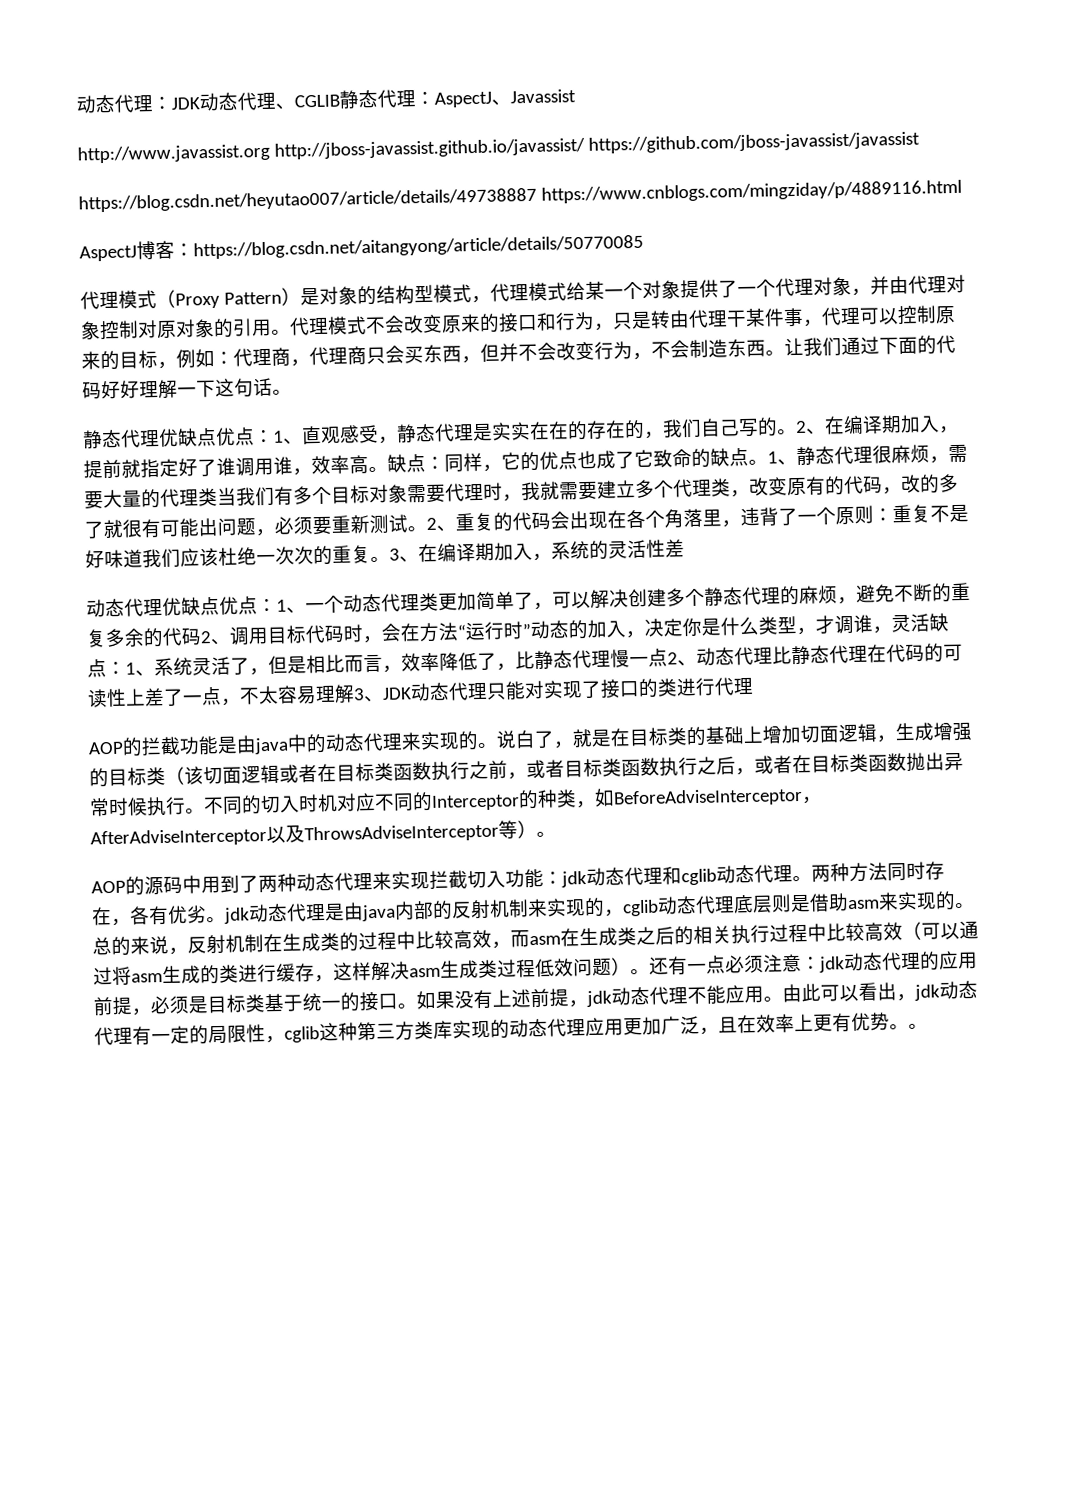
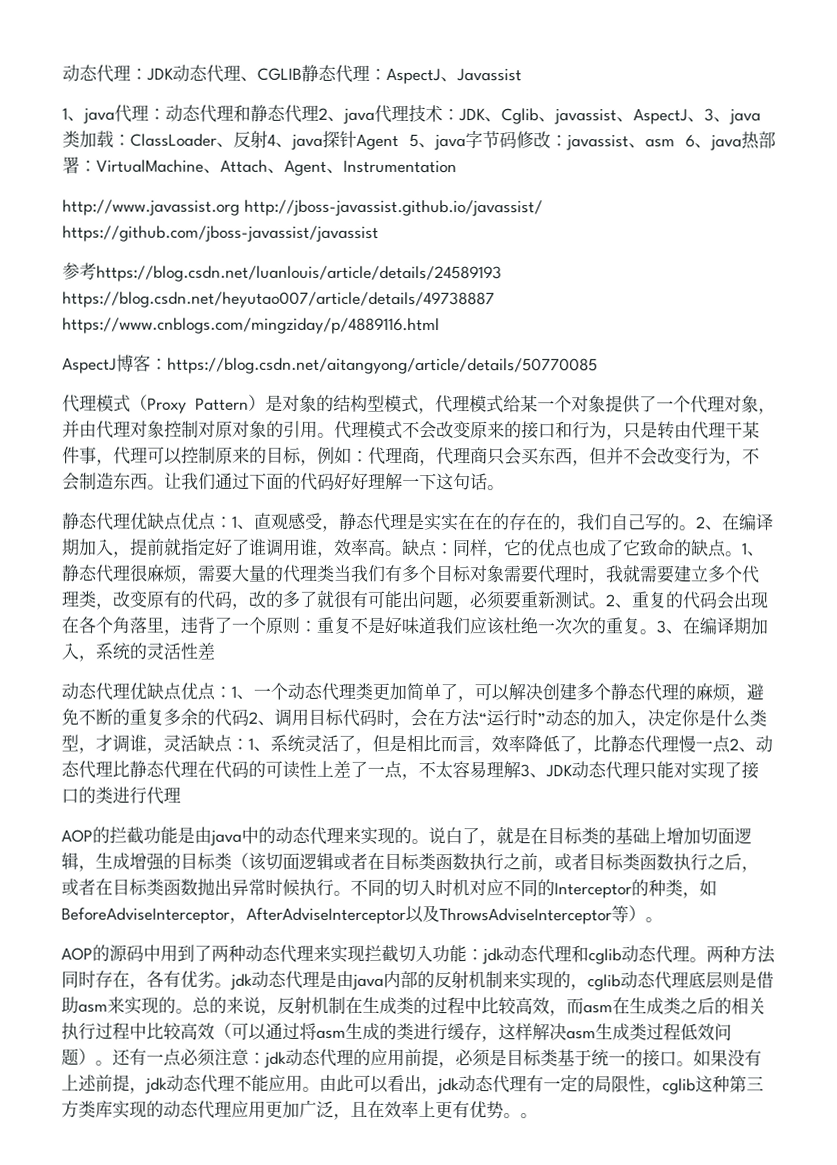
+ 1、java代理：动态代理和静态代理2、java代理技术：JDK、Cglib、javassist、AspectJ、3、java类加载：ClassLoader、反射4、java探针Agent 5、java字节码修改：javassist、asm 6、java热部署：VirtualMachine、Attach、Agent、Instrumentation
- https://blog.csdn.net/heyutao007/article/details/49738887 https://www.cnblogs.com/mingziday/p/4889116.html
+ 参考https://blog.csdn.net/luanlouis/article/details/24589193 https://blog.csdn.net/heyutao007/article/details/49738887 https://www.cnblogs.com/mingziday/p/4889116.html

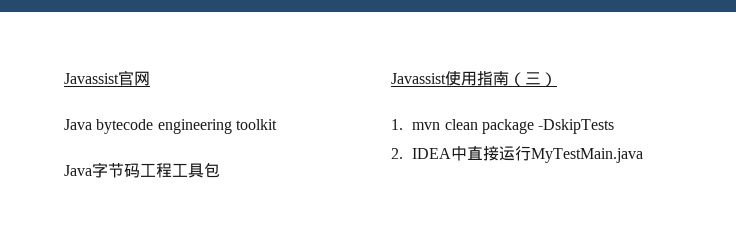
- 动态代理：JDK动态代理、CGLIB静态代理：AspectJ、Javassist
- 1、java代理：动态代理和静态代理2、java代理技术：JDK、Cglib、javassist、AspectJ、3、java类加载：ClassLoader、反射4、java探针Agent 5、java字节码修改：javassist、asm 6、java热部署：VirtualMachine、Attach、Agent、Instrumentation
- http://www.javassist.org http://jboss-javassist.github.io/javassist/ https://github.com/jboss-javassist/javassist
- 参考https://blog.csdn.net/luanlouis/article/details/24589193 https://blog.csdn.net/heyutao007/article/details/49738887 https://www.cnblogs.com/mingziday/p/4889116.html
- AspectJ博客：https://blog.csdn.net/aitangyong/article/details/50770085
- 代理模式（Proxy Pattern）是对象的结构型模式，代理模式给某一个对象提供了一个代理对象，并由代理对象控制对原对象的引用。代理模式不会改变原来的接口和行为，只是转由代理干某件事，代理可以控制原来的目标，例如：代理商，代理商只会买东西，但并不会改变行为，不会制造东西。让我们通过下面的代码好好理解一下这句话。
- 静态代理优缺点优点：1、直观感受，静态代理是实实在在的存在的，我们自己写的。2、在编译期加入，提前就指定好了谁调用谁，效率高。缺点：同样，它的优点也成了它致命的缺点。1、静态代理很麻烦，需要大量的代理类当我们有多个目标对象需要代理时，我就需要建立多个代理类，改变原有的代码，改的多了就很有可能出问题，必须要重新测试。2、重复的代码会出现在各个角落里，违背了一个原则：重复不是好味道我们应该杜绝一次次的重复。3、在编译期加入，系统的灵活性差
- 动态代理优缺点优点：1、一个动态代理类更加简单了，可以解决创建多个静态代理的麻烦，避免不断的重复多余的代码2、调用目标代码时，会在方法“运行时”动态的加入，决定你是什么类型，才调谁，灵活缺点：1、系统灵活了，但是相比而言，效率降低了，比静态代理慢一点2、动态代理比静态代理在代码的可读性上差了一点，不太容易理解3、JDK动态代理只能对实现了接口的类进行代理
- AOP的拦截功能是由java中的动态代理来实现的。说白了，就是在目标类的基础上增加切面逻辑，生成增强的目标类（该切面逻辑或者在目标类函数执行之前，或者目标类函数执行之后，或者在目标类函数抛出异常时候执行。不同的切入时机对应不同的Interceptor的种类，如BeforeAdviseInterceptor，AfterAdviseInterceptor以及ThrowsAdviseInterceptor等）。
- AOP的源码中用到了两种动态代理来实现拦截切入功能：jdk动态代理和cglib动态代理。两种方法同时存在，各有优劣。jdk动态代理是由java内部的反射机制来实现的，cglib动态代理底层则是借助asm来实现的。总的来说，反射机制在生成类的过程中比较高效，而asm在生成类之后的相关执行过程中比较高效（可以通过将asm生成的类进行缓存，这样解决asm生成类过程低效问题）。还有一点必须注意：jdk动态代理的应用前提，必须是目标类基于统一的接口。如果没有上述前提，jdk动态代理不能应用。由此可以看出，jdk动态代理有一定的局限性，cglib这种第三方类库实现的动态代理应用更加广泛，且在效率上更有优势。。
+ Javassist官网
+ Java bytecode engineering toolkit
+ Java字节码工程工具包
+ Javassist使用指南（三）
+ 1. mvn clean package -DskipTests
+ 2. IDEA中直接运行MyTestMain.java

